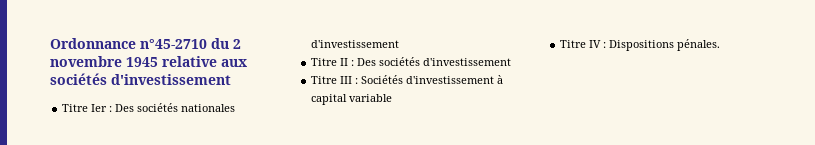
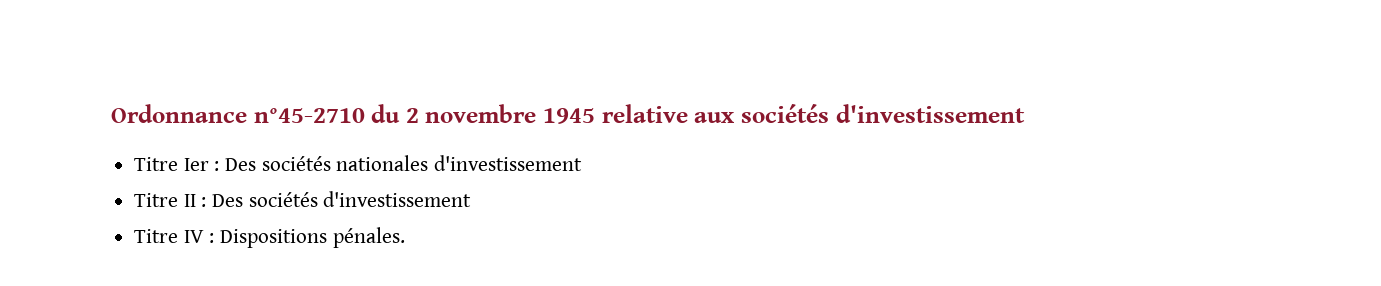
- Titre III : Sociétés d'investissement à capital variable

